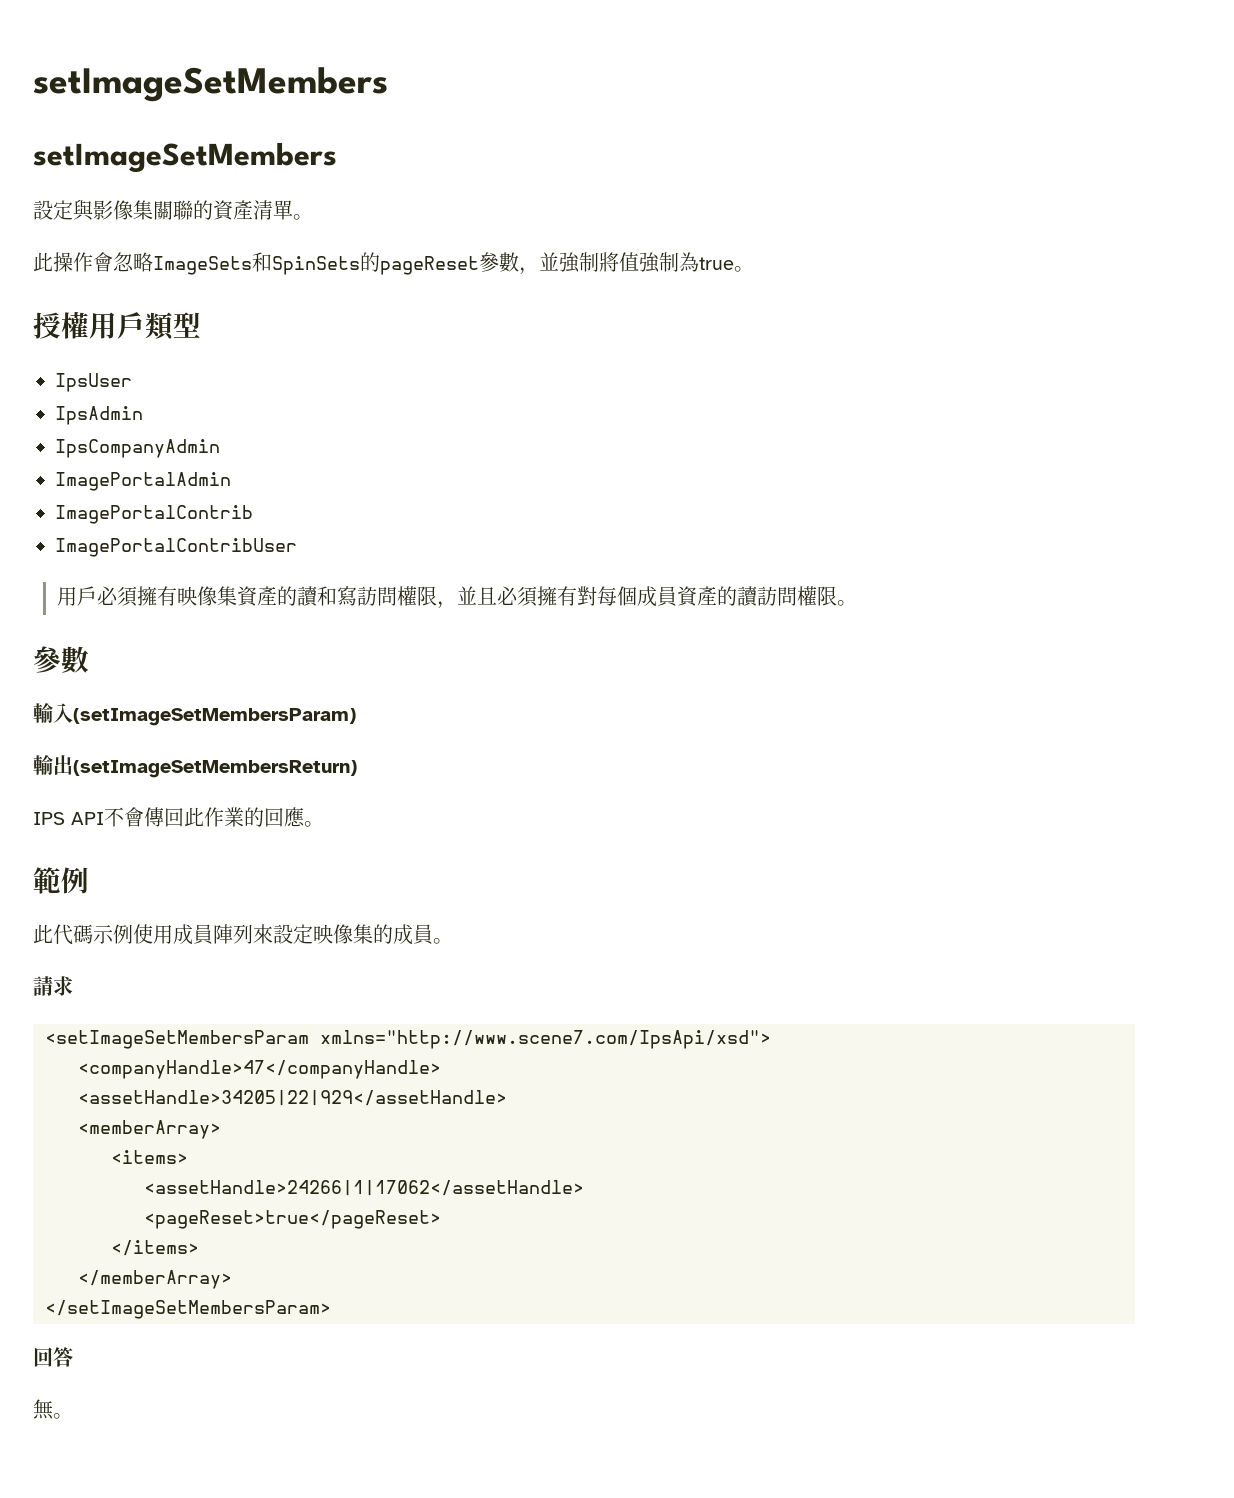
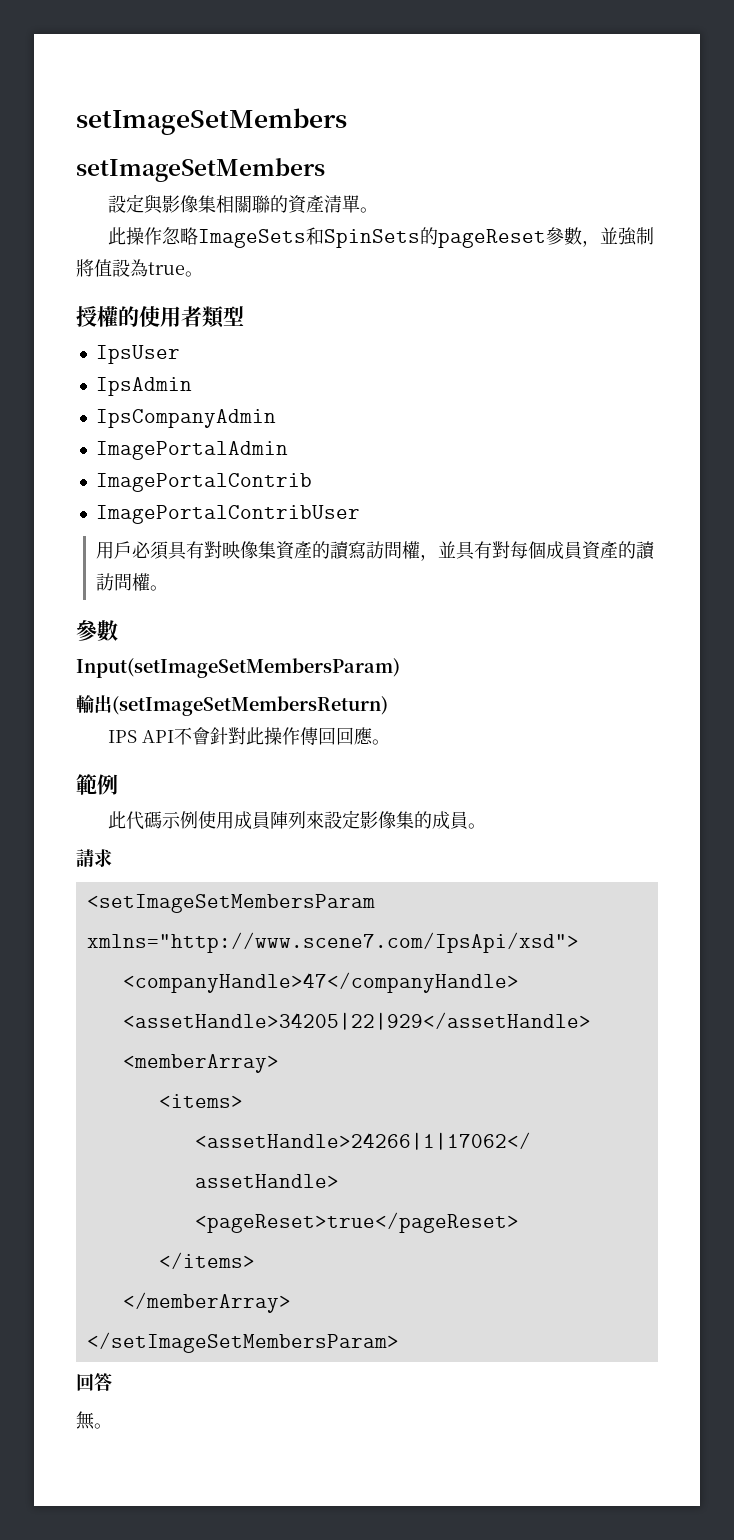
- 設定與影像集關聯的資產清單。
+ 設定與影像集相關聯的資產清單。
- 此操作會忽略ImageSets和SpinSets的pageReset參數，並強制將值強制為true。
+ 此操作忽略ImageSets和SpinSets的pageReset參數，並強制將值設為true。
- 授權用戶類型
+ 授權的使用者類型
- 用戶必須擁有映像集資產的讀和寫訪問權限，並且必須擁有對每個成員資產的讀訪問權限。
+ 用戶必須具有對映像集資產的讀寫訪問權，並具有對每個成員資產的讀訪問權。
- 輸入(setImageSetMembersParam)
+ Input(setImageSetMembersParam)
- IPS API不會傳回此作業的回應。
+ IPS API不會針對此操作傳回回應。
- 此代碼示例使用成員陣列來設定映像集的成員。
+ 此代碼示例使用成員陣列來設定影像集的成員。

